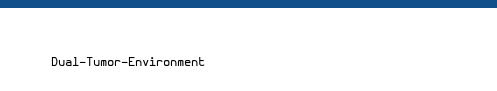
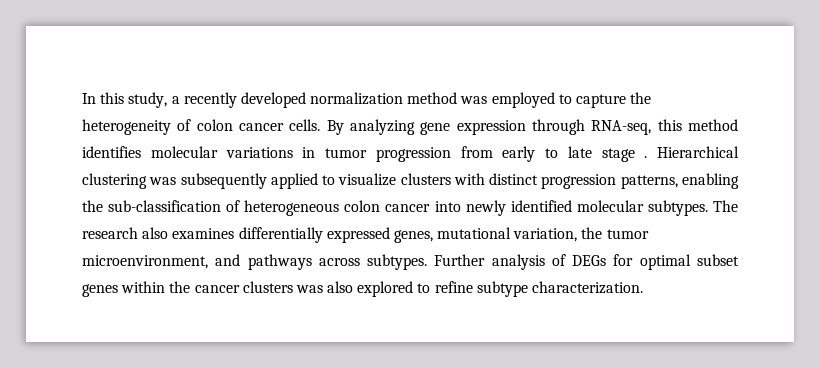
- Dual-Tumor-Environment
+ In this study, a recently developed normalization method was employed to capture the heterogeneity of colon cancer cells. By analyzing gene expression through RNA-seq, this method identifies molecular variations in tumor progression from early to late stage . Hierarchical clustering was subsequently applied to visualize clusters with distinct progression patterns, enabling the sub-classification of heterogeneous colon cancer into newly identified molecular subtypes. The research also examines differentially expressed genes, mutational variation, the tumor microenvironment, and pathways across subtypes. Further analysis of DEGs for optimal subset genes within the cancer clusters was also explored to refine subtype characterization.

